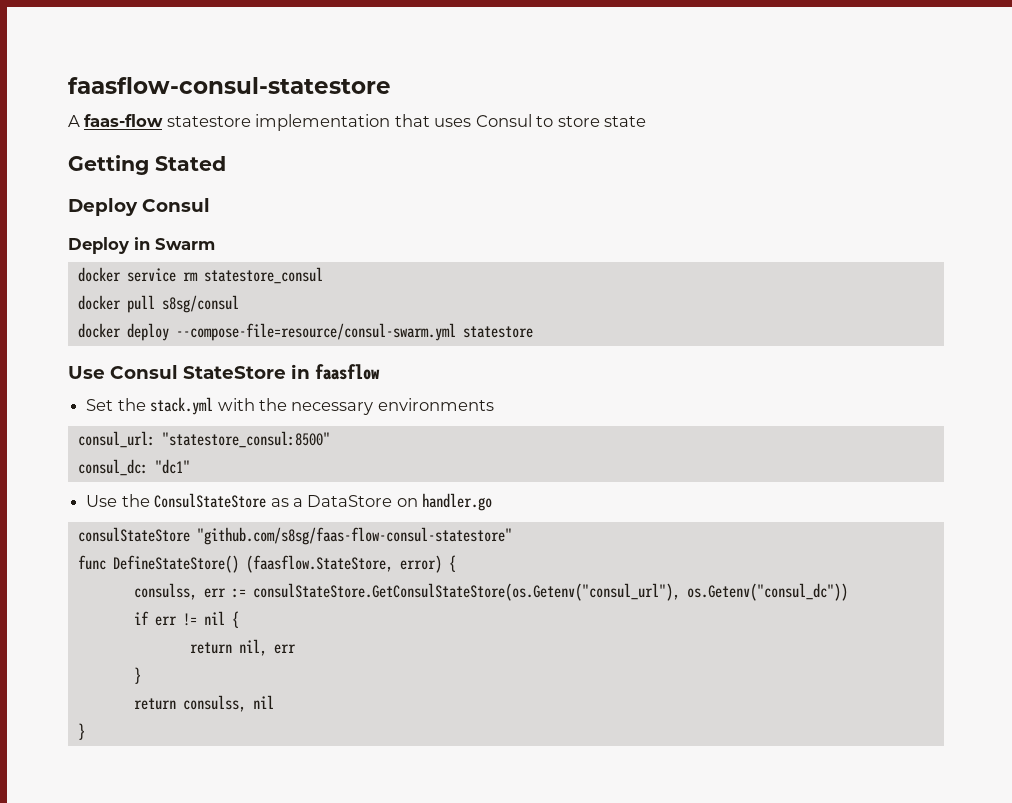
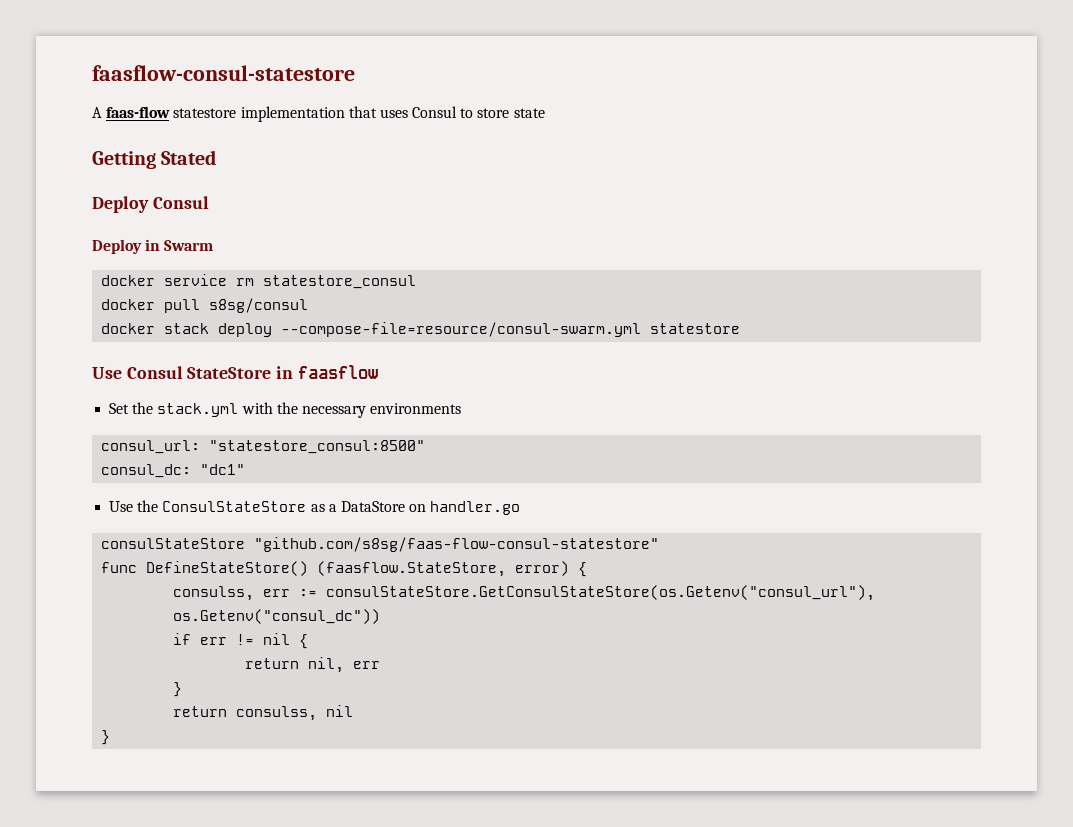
- docker deploy --compose-file=resource/consul-swarm.yml statestore
+ docker stack deploy --compose-file=resource/consul-swarm.yml statestore

